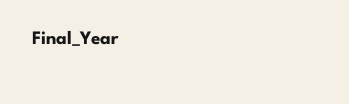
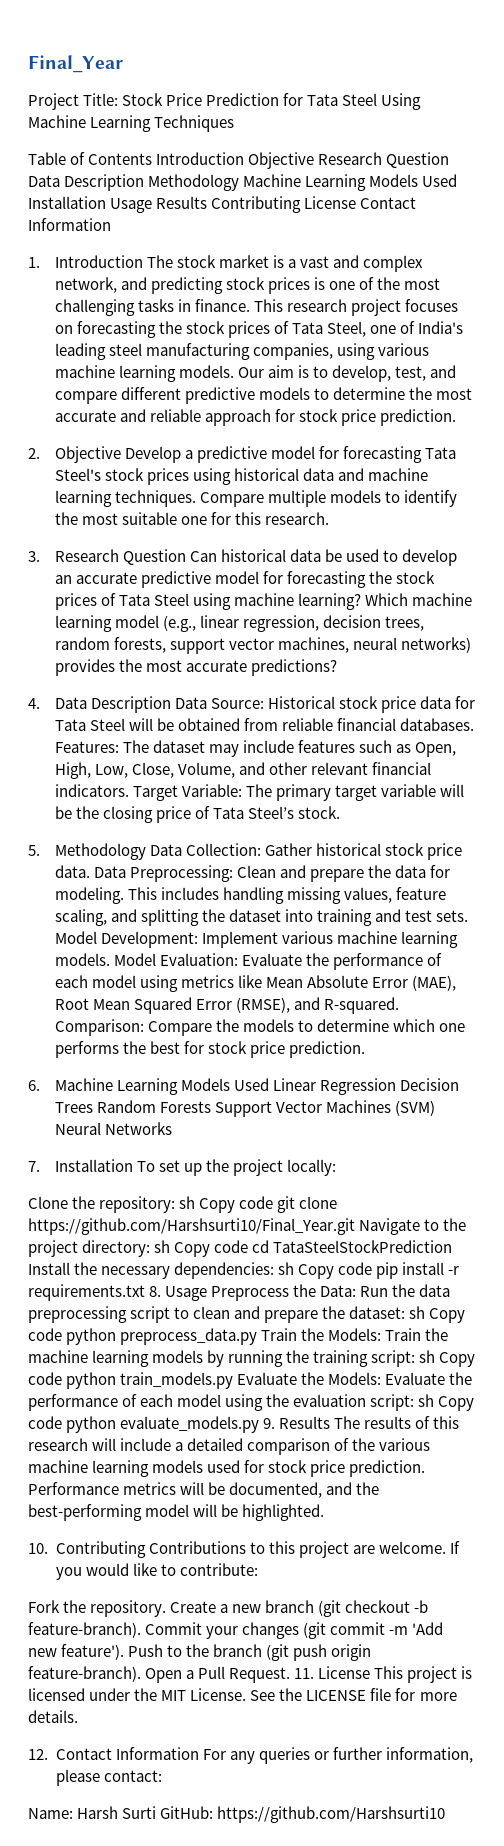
+ Project Title: Stock Price Prediction for Tata Steel Using Machine Learning Techniques
+ Table of Contents Introduction Objective Research Question Data Description Methodology Machine Learning Models Used Installation Usage Results Contributing License Contact Information
+ 1. Introduction The stock market is a vast and complex network, and predicting stock prices is one of the most challenging tasks in finance. This research project focuses on forecasting the stock prices of Tata Steel, one of India's leading steel manufacturing companies, using various machine learning models. Our aim is to develop, test, and compare different predictive models to determine the most accurate and reliable approach for stock price prediction.
+ 2. Objective Develop a predictive model for forecasting Tata Steel's stock prices using historical data and machine learning techniques. Compare multiple models to identify the most suitable one for this research.
+ 3. Research Question Can historical data be used to develop an accurate predictive model for forecasting the stock prices of Tata Steel using machine learning? Which machine learning model (e.g., linear regression, decision trees, random forests, support vector machines, neural networks) provides the most accurate predictions?
+ 4. Data Description Data Source: Historical stock price data for Tata Steel will be obtained from reliable financial databases. Features: The dataset may include features such as Open, High, Low, Close, Volume, and other relevant financial indicators. Target Variable: The primary target variable will be the closing price of Tata Steel’s stock.
+ 5. Methodology Data Collection: Gather historical stock price data. Data Preprocessing: Clean and prepare the data for modeling. This includes handling missing values, feature scaling, and splitting the dataset into training and test sets. Model Development: Implement various machine learning models. Model Evaluation: Evaluate the performance of each model using metrics like Mean Absolute Error (MAE), Root Mean Squared Error (RMSE), and R-squared. Comparison: Compare the models to determine which one performs the best for stock price prediction.
+ 6. Machine Learning Models Used Linear Regression Decision Trees Random Forests Support Vector Machines (SVM) Neural Networks
+ 7. Installation To set up the project locally:
+ Clone the repository: sh Copy code git clone https://github.com/Harshsurti10/Final_Year.git Navigate to the project directory: sh Copy code cd TataSteelStockPrediction Install the necessary dependencies: sh Copy code pip install -r requirements.txt 8. Usage Preprocess the Data: Run the data preprocessing script to clean and prepare the dataset: sh Copy code python preprocess_data.py Train the Models: Train the machine learning models by running the training script: sh Copy code python train_models.py Evaluate the Models: Evaluate the performance of each model using the evaluation script: sh Copy code python evaluate_models.py 9. Results The results of this research will include a detailed comparison of the various machine learning models used for stock price prediction. Performance metrics will be documented, and the best-performing model will be highlighted.
+ 10. Contributing Contributions to this project are welcome. If you would like to contribute:
+ Fork the repository. Create a new branch (git checkout -b feature-branch). Commit your changes (git commit -m 'Add new feature'). Push to the branch (git push origin feature-branch). Open a Pull Request. 11. License This project is licensed under the MIT License. See the LICENSE file for more details.
+ 12. Contact Information For any queries or further information, please contact:
+ Name: Harsh Surti GitHub: https://github.com/Harshsurti10

